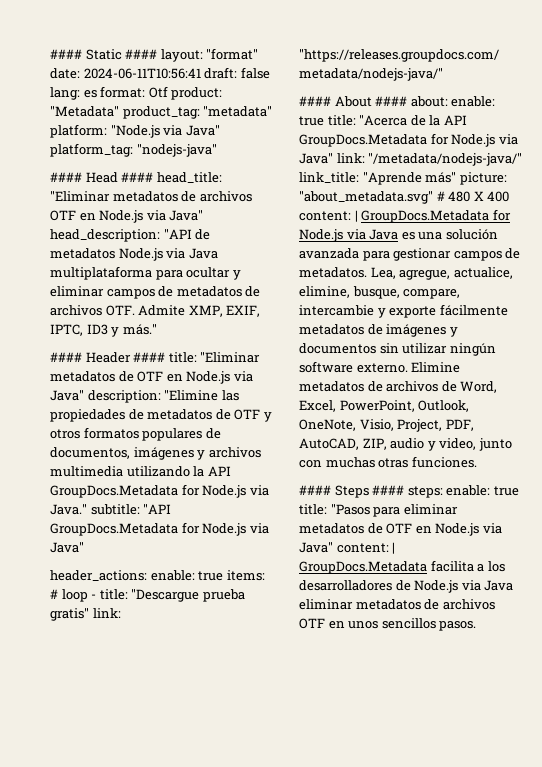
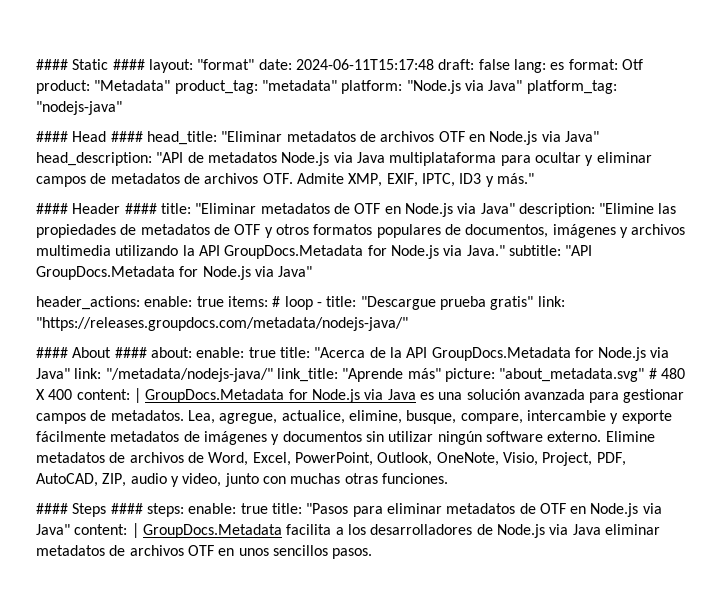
- #### Static #### layout: "format" date: 2024-06-11T10:56:41 draft: false lang: es format: Otf product: "Metadata" product_tag: "metadata" platform: "Node.js via Java" platform_tag: "nodejs-java"
+ #### Static #### layout: "format" date: 2024-06-11T15:17:48 draft: false lang: es format: Otf product: "Metadata" product_tag: "metadata" platform: "Node.js via Java" platform_tag: "nodejs-java"

